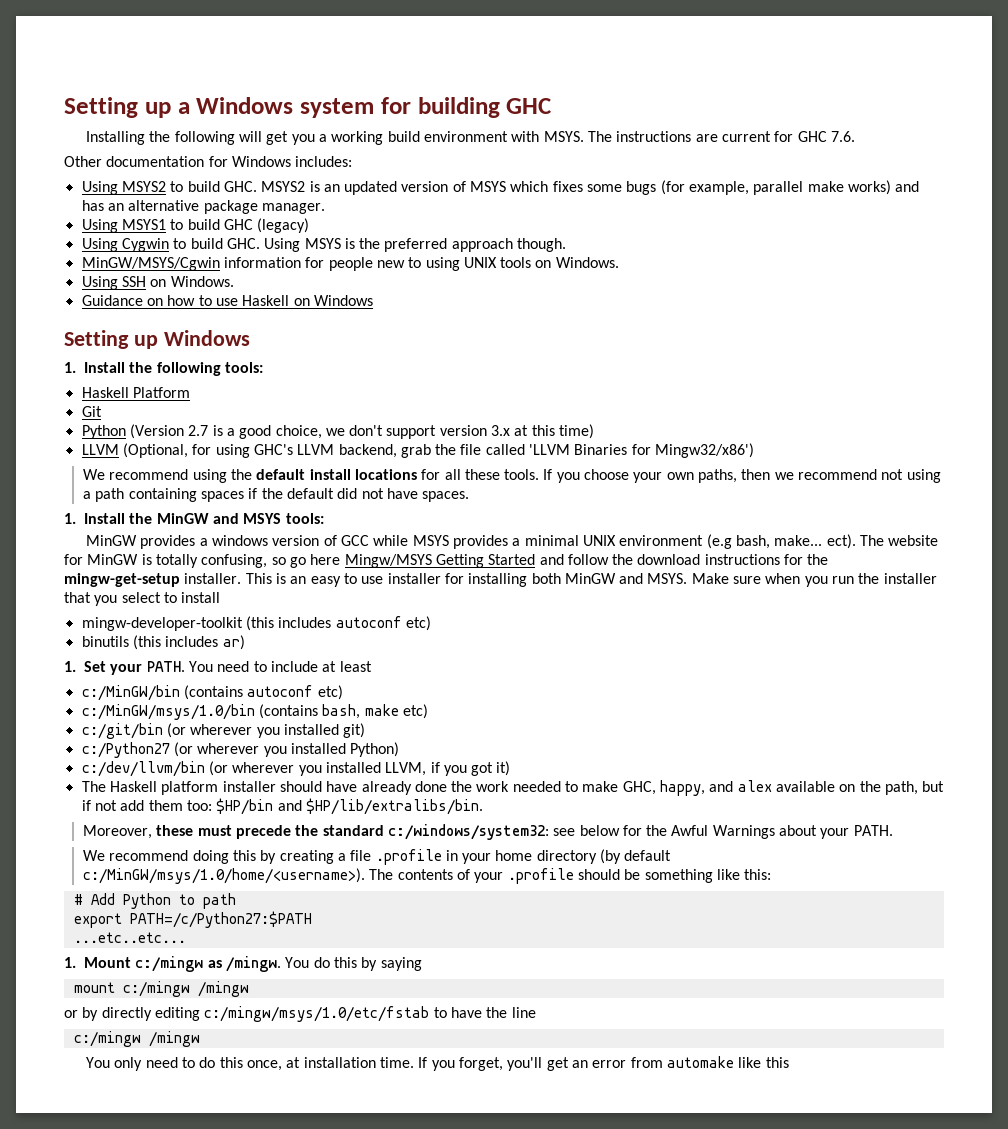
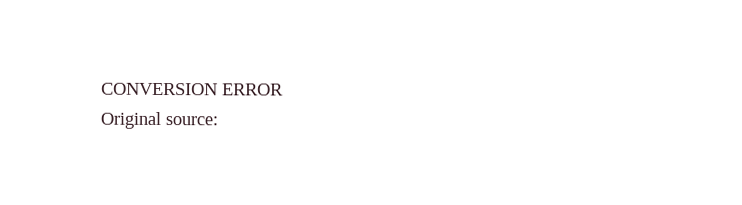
- Setting up a Windows system for building GHC
- Installing the following will get you a working build environment with MSYS. The instructions are current for GHC 7.6.
- Other documentation for Windows includes:
- Using MSYS2 to build GHC. MSYS2 is an updated version of MSYS which fixes some bugs (for example, parallel make works) and has an alternative package manager.
- Using MSYS1 to build GHC (legacy)
- Using Cygwin to build GHC. Using MSYS is the preferred approach though.
- MinGW/MSYS/Cgwin information for people new to using UNIX tools on Windows.
- Using SSH on Windows.
- Guidance on how to use Haskell on Windows
- Setting up Windows
- 1. Install the following tools:
- Haskell Platform
- Git
- Python (Version 2.7 is a good choice, we don't support version 3.x at this time)
- LLVM (Optional, for using GHC's LLVM backend, grab the file called 'LLVM Binaries for Mingw32/x86')
- We recommend using the default install locations for all these tools. If you choose your own paths, then we recommend not using a path containing spaces if the default did not have spaces.
- 1. Install the MinGW and MSYS tools:
- MinGW provides a windows version of GCC while MSYS provides a minimal UNIX environment (e.g bash, make... ect). The website for MinGW is totally confusing, so go here Mingw/MSYS Getting Started and follow the download instructions for the mingw-get-setup installer. This is an easy to use installer for installing both MinGW and MSYS. Make sure when you run the installer that you select to install
- mingw-developer-toolkit (this includes autoconf etc)
- binutils (this includes ar)
- 1. Set your PATH. You need to include at least
- c:/MinGW/bin (contains autoconf etc)
- c:/MinGW/msys/1.0/bin (contains bash, make etc)
- c:/git/bin (or wherever you installed git)
- c:/Python27 (or wherever you installed Python)
- c:/dev/llvm/bin (or wherever you installed LLVM, if you got it)
- The Haskell platform installer should have already done the work needed to make GHC, happy, and alex available on the path, but if not add them too: $HP/bin and $HP/lib/extralibs/bin.
- Moreover, these must precede the standard c:/windows/system32: see below for the Awful Warnings about your PATH.
- We recommend doing this by creating a file .profile in your home directory (by default c:/MinGW/msys/1.0/home/<username>). The contents of your .profile should be something like this:
- # Add Python to path
- export PATH=/c/Python27:$PATH
- ...etc..etc...
- 1. Mount c:/mingw as /mingw. You do this by saying
- mount c:/mingw /mingw
- or by directly editing c:/mingw/msys/1.0/etc/fstab to have the line
- c:/mingw /mingw
- You only need to do this once, at installation time. If you forget, you'll get an error from automake like this
+ CONVERSION ERROR
+ Original source:

